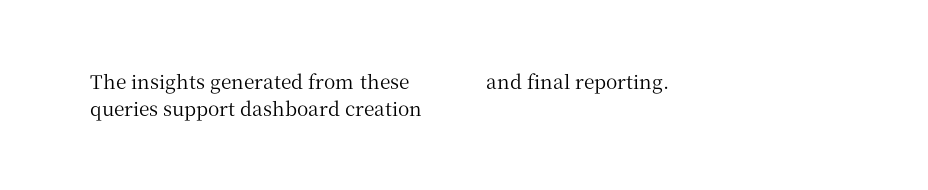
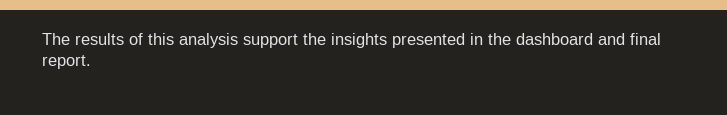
- The insights generated from these queries support dashboard creation and final reporting.
+ The results of this analysis support the insights presented in the dashboard and final report.

